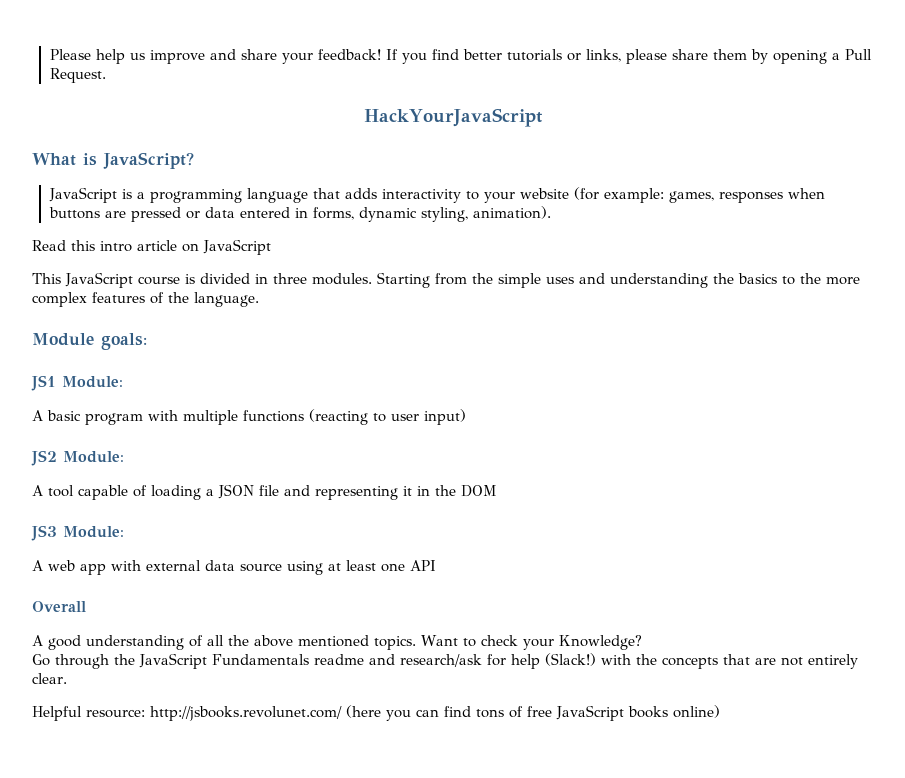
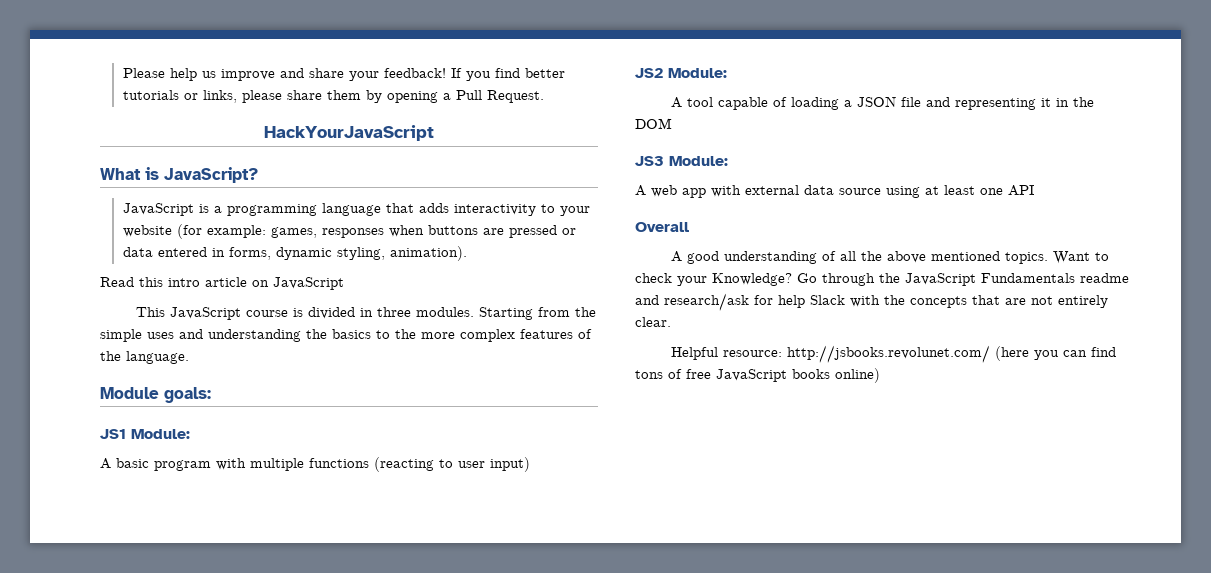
- Want to check your Knowledge?
- Go through the JavaScript Fundamentals readme and research/ask for help (Slack!) with the concepts that are not entirely clear.
+ Want to check your Knowledge? Go through the JavaScript Fundamentals readme and research/ask for help Slack with the concepts that are not entirely clear.

